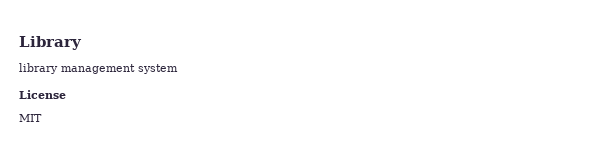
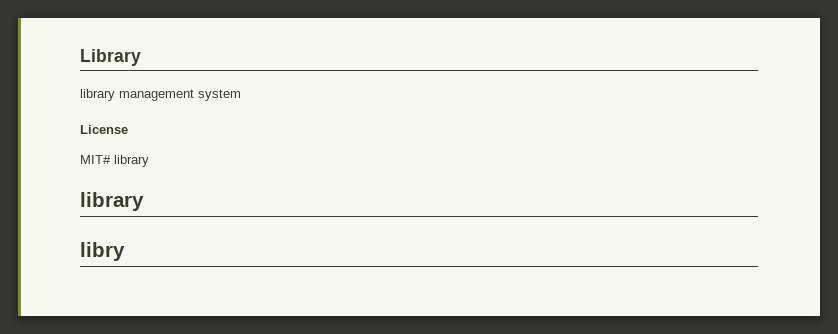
- MIT
+ MIT# library
+ library
+ libry

